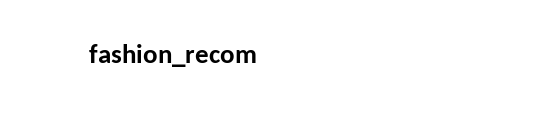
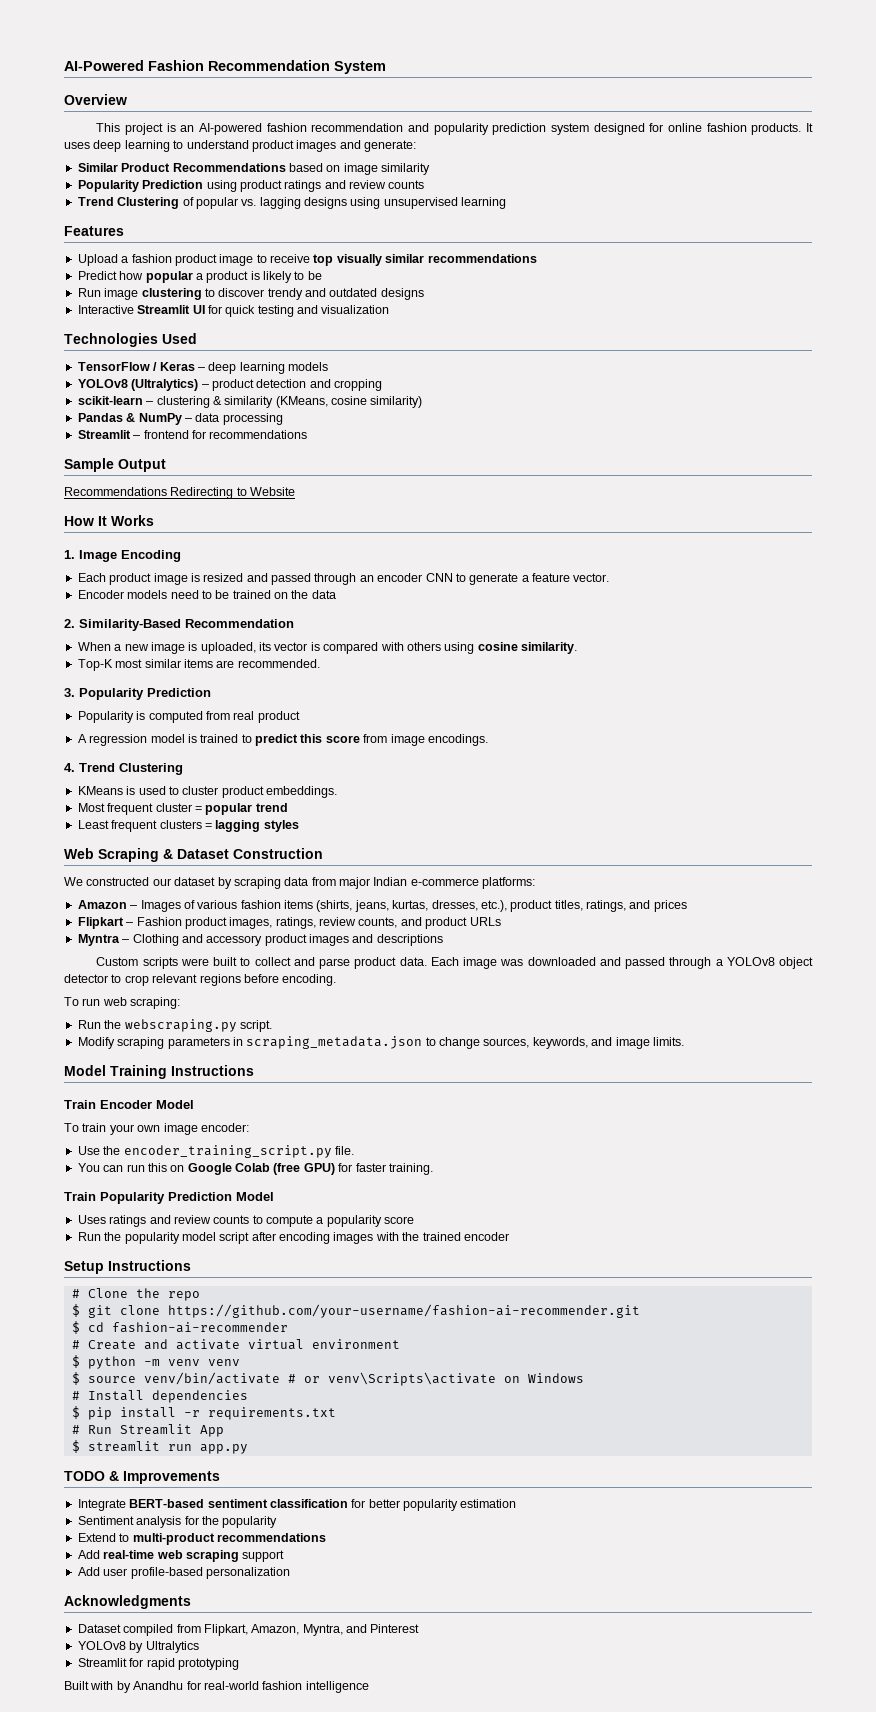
- fashion_recom
+ AI-Powered Fashion Recommendation System
+ Overview
+ This project is an AI-powered fashion recommendation and popularity prediction system designed for online fashion products. It uses deep learning to understand product images and generate:
+ Similar Product Recommendations based on image similarity
+ Popularity Prediction using product ratings and review counts
+ Trend Clustering of popular vs. lagging designs using unsupervised learning
+ Features
+ Upload a fashion product image to receive top visually similar recommendations
+ Predict how popular a product is likely to be
+ Run image clustering to discover trendy and outdated designs
+ Interactive Streamlit UI for quick testing and visualization
+ Technologies Used
+ TensorFlow / Keras – deep learning models
+ YOLOv8 (Ultralytics) – product detection and cropping
+ scikit-learn – clustering & similarity (KMeans, cosine similarity)
+ Pandas & NumPy – data processing
+ Streamlit – frontend for recommendations
+ Sample Output
+ Recommendations Redirecting to Website
+ How It Works
+ 1. Image Encoding
+ Each product image is resized and passed through an encoder CNN to generate a feature vector.
+ Encoder models need to be trained on the data
+ 2. Similarity-Based Recommendation
+ When a new image is uploaded, its vector is compared with others using cosine similarity.
+ Top-K most similar items are recommended.
+ 3. Popularity Prediction
+ Popularity is computed from real product
+ A regression model is trained to predict this score from image encodings.
+ 4. Trend Clustering
+ KMeans is used to cluster product embeddings.
+ Most frequent cluster = popular trend
+ Least frequent clusters = lagging styles
+ Web Scraping & Dataset Construction
+ We constructed our dataset by scraping data from major Indian e-commerce platforms:
+ Amazon – Images of various fashion items (shirts, jeans, kurtas, dresses, etc.), product titles, ratings, and prices
+ Flipkart – Fashion product images, ratings, review counts, and product URLs
+ Myntra – Clothing and accessory product images and descriptions
+ Custom scripts were built to collect and parse product data. Each image was downloaded and passed through a YOLOv8 object detector to crop relevant regions before encoding.
+ To run web scraping:
+ Run the webscraping.py script.
+ Modify scraping parameters in scraping_metadata.json to change sources, keywords, and image limits.
+ Model Training Instructions
+ Train Encoder Model
+ To train your own image encoder:
+ Use the encoder_training_script.py file.
+ You can run this on Google Colab (free GPU) for faster training.
+ Train Popularity Prediction Model
+ Uses ratings and review counts to compute a popularity score
+ Run the popularity model script after encoding images with the trained encoder
+ Setup Instructions
+ # Clone the repo
+ $ git clone https://github.com/your-username/fashion-ai-recommender.git
+ $ cd fashion-ai-recommender
+ # Create and activate virtual environment
+ $ python -m venv venv
+ $ source venv/bin/activate # or venv\Scripts\activate on Windows
+ # Install dependencies
+ $ pip install -r requirements.txt
+ # Run Streamlit App
+ $ streamlit run app.py
+ TODO & Improvements
+ Integrate BERT-based sentiment classification for better popularity estimation
+ Sentiment analysis for the popularity
+ Extend to multi-product recommendations
+ Add real-time web scraping support
+ Add user profile-based personalization
+ Acknowledgments
+ Dataset compiled from Flipkart, Amazon, Myntra, and Pinterest
+ YOLOv8 by Ultralytics
+ Streamlit for rapid prototyping
+ Built with by Anandhu for real-world fashion intelligence

